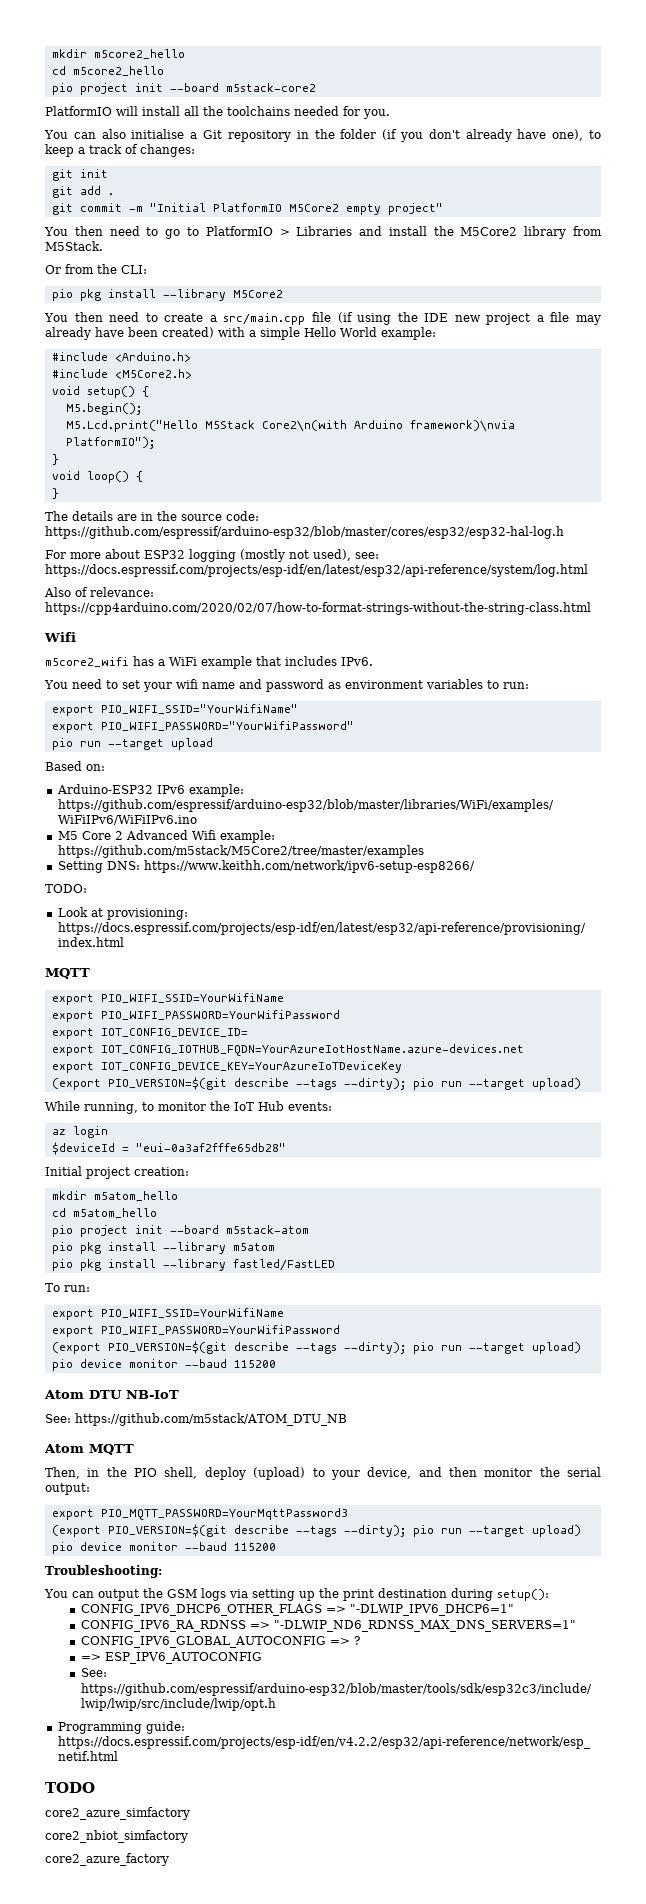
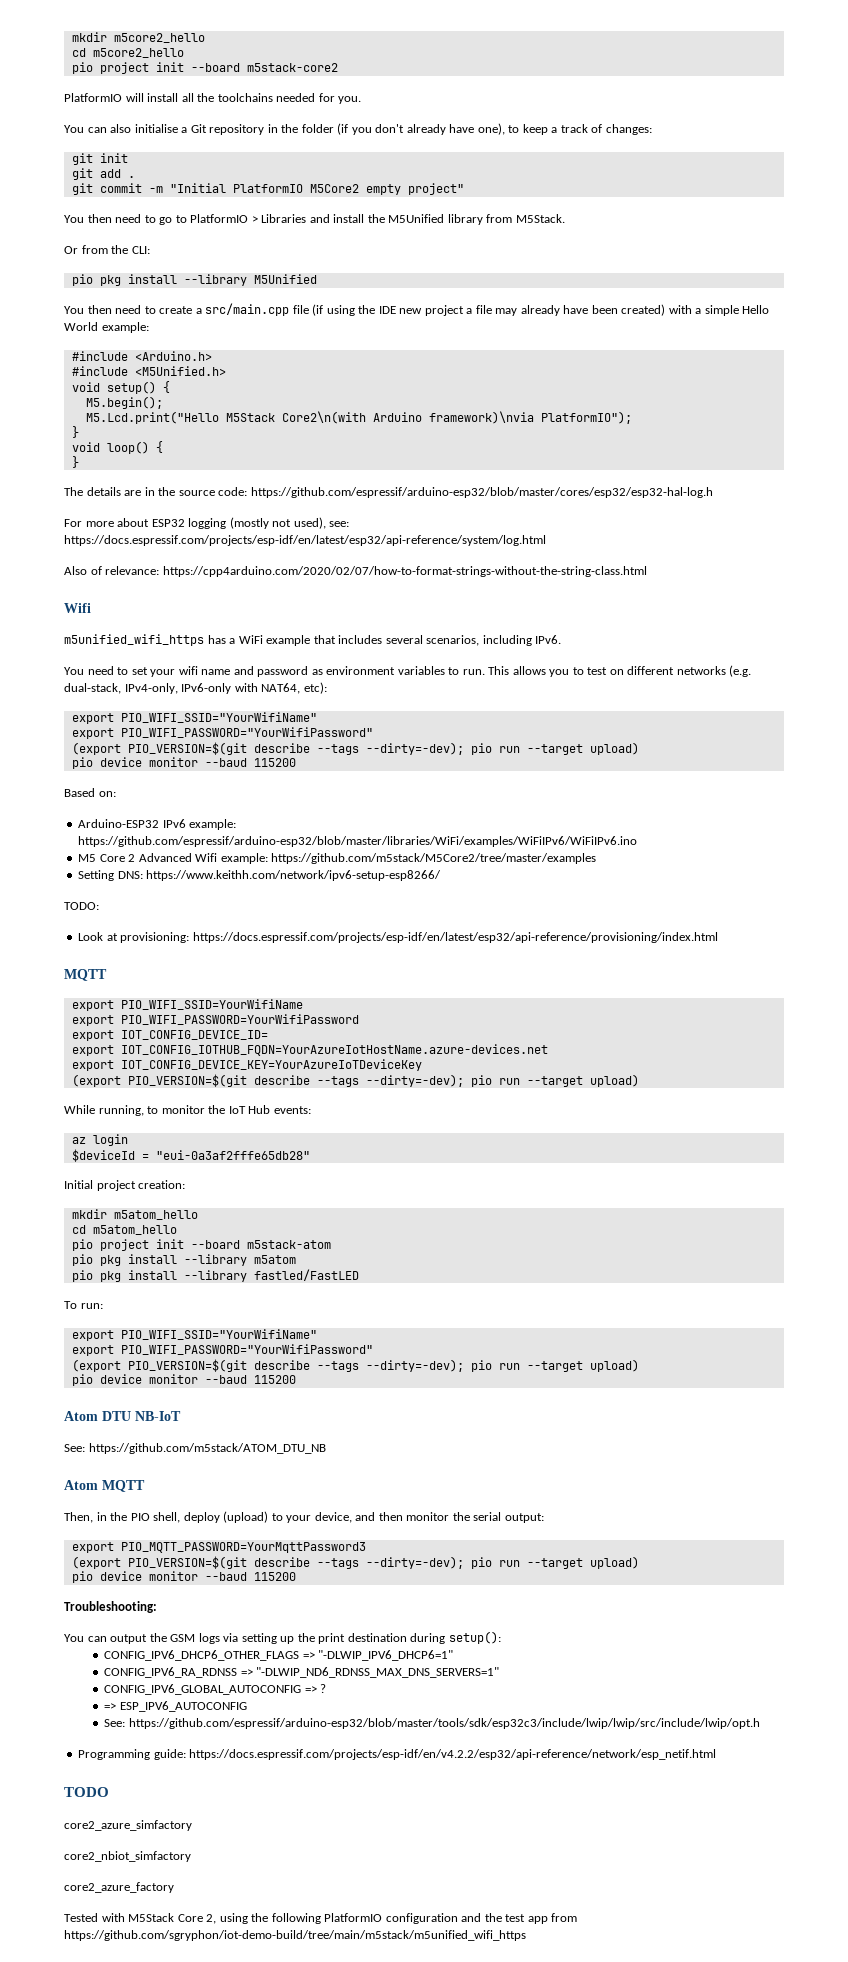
- You then need to go to PlatformIO > Libraries and install the M5Core2 library from M5Stack.
+ You then need to go to PlatformIO > Libraries and install the M5Unified library from M5Stack.
- pio pkg install --library M5Core2
+ pio pkg install --library M5Unified
- #include <M5Core2.h>
+ #include <M5Unified.h>
- m5core2_wifi has a WiFi example that includes IPv6.
+ m5unified_wifi_https has a WiFi example that includes several scenarios, including IPv6.
- You need to set your wifi name and password as environment variables to run:
+ You need to set your wifi name and password as environment variables to run. This allows you to test on different networks (e.g. dual-stack, IPv4-only, IPv6-only with NAT64, etc):
  export PIO_WIFI_SSID="YourWifiName"
  export PIO_WIFI_PASSWORD="YourWifiPassword"
- pio run --target upload
+ (export PIO_VERSION=$(git describe --tags --dirty=-dev); pio run --target upload)
+ pio device monitor --baud 115200
  export IOT_CONFIG_DEVICE_KEY=YourAzureIoTDeviceKey
- (export PIO_VERSION=$(git describe --tags --dirty); pio run --target upload)
+ (export PIO_VERSION=$(git describe --tags --dirty=-dev); pio run --target upload)
  To run:
- export PIO_WIFI_SSID=YourWifiName
- export PIO_WIFI_PASSWORD=YourWifiPassword
- (export PIO_VERSION=$(git describe --tags --dirty); pio run --target upload)
+ export PIO_WIFI_SSID="YourWifiName"
+ export PIO_WIFI_PASSWORD="YourWifiPassword"
+ (export PIO_VERSION=$(git describe --tags --dirty=-dev); pio run --target upload)
  export PIO_MQTT_PASSWORD=YourMqttPassword3
- (export PIO_VERSION=$(git describe --tags --dirty); pio run --target upload)
+ (export PIO_VERSION=$(git describe --tags --dirty=-dev); pio run --target upload)
+ Tested with M5Stack Core 2, using the following PlatformIO configuration and the test app from https://github.com/sgryphon/iot-demo-build/tree/main/m5stack/m5unified_wifi_https

